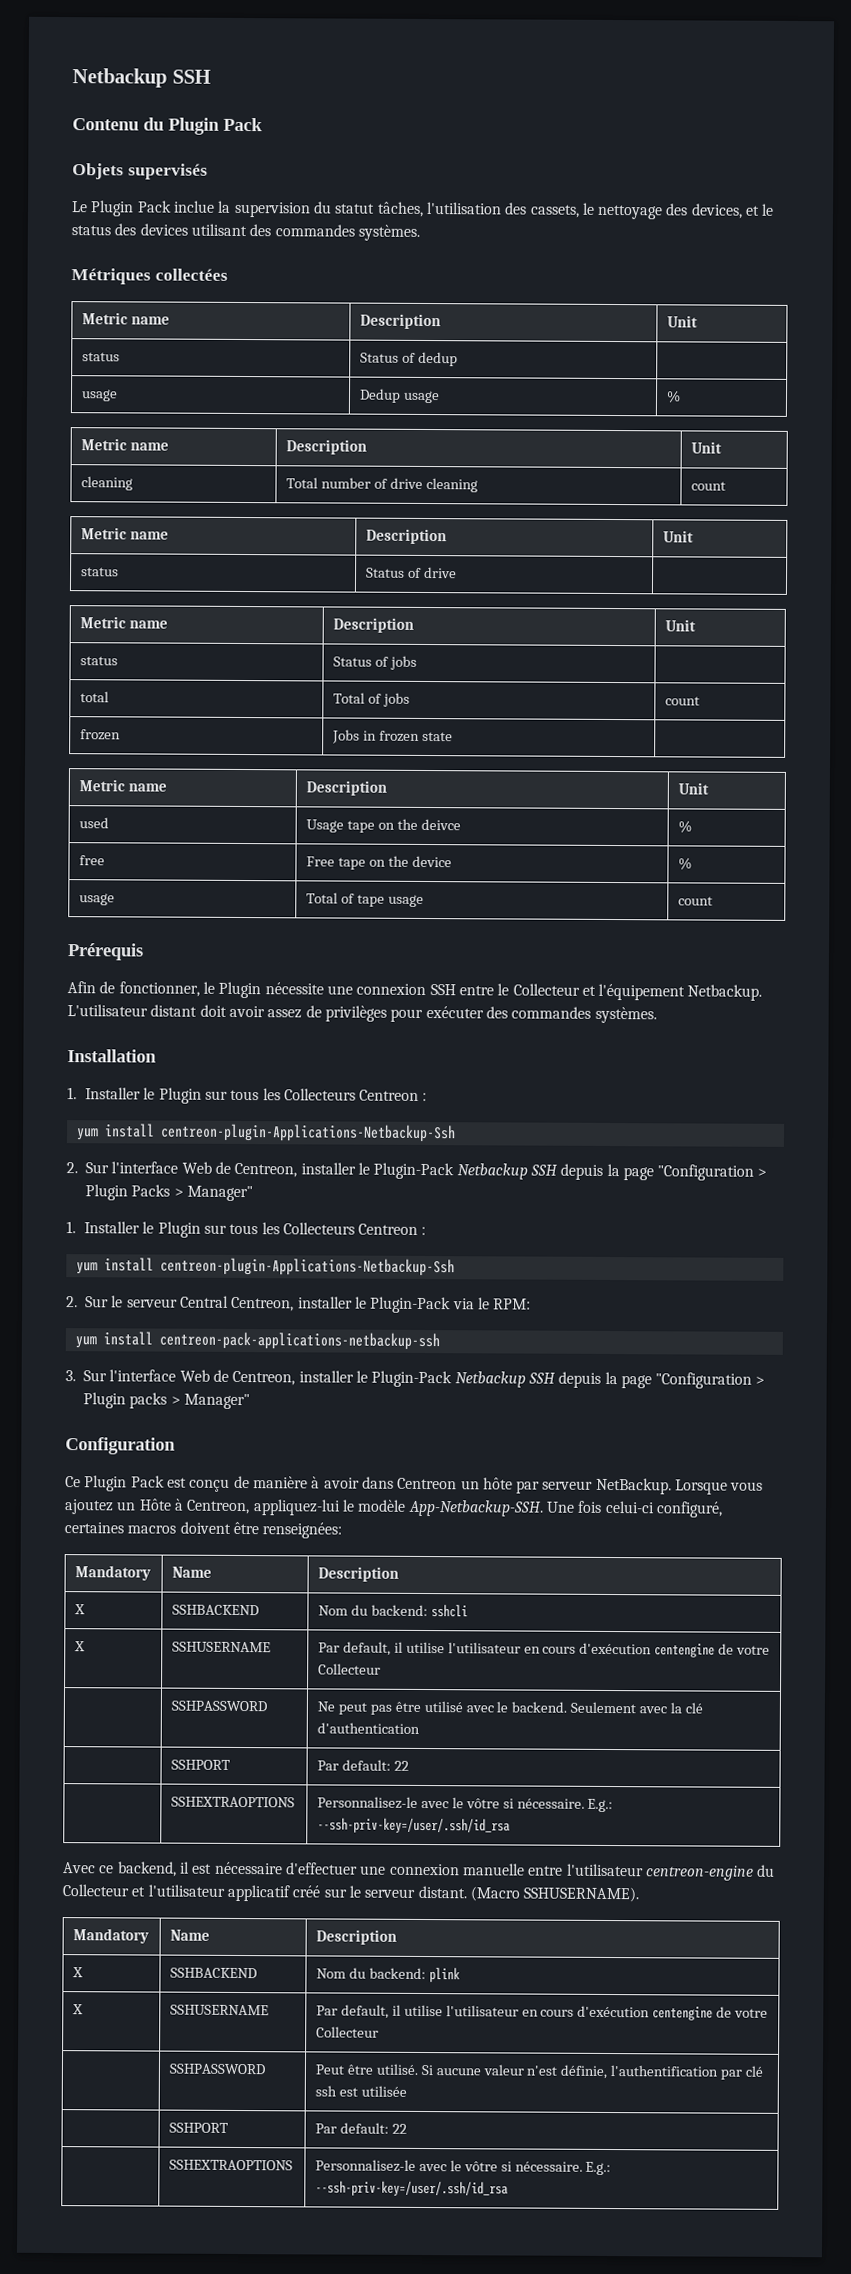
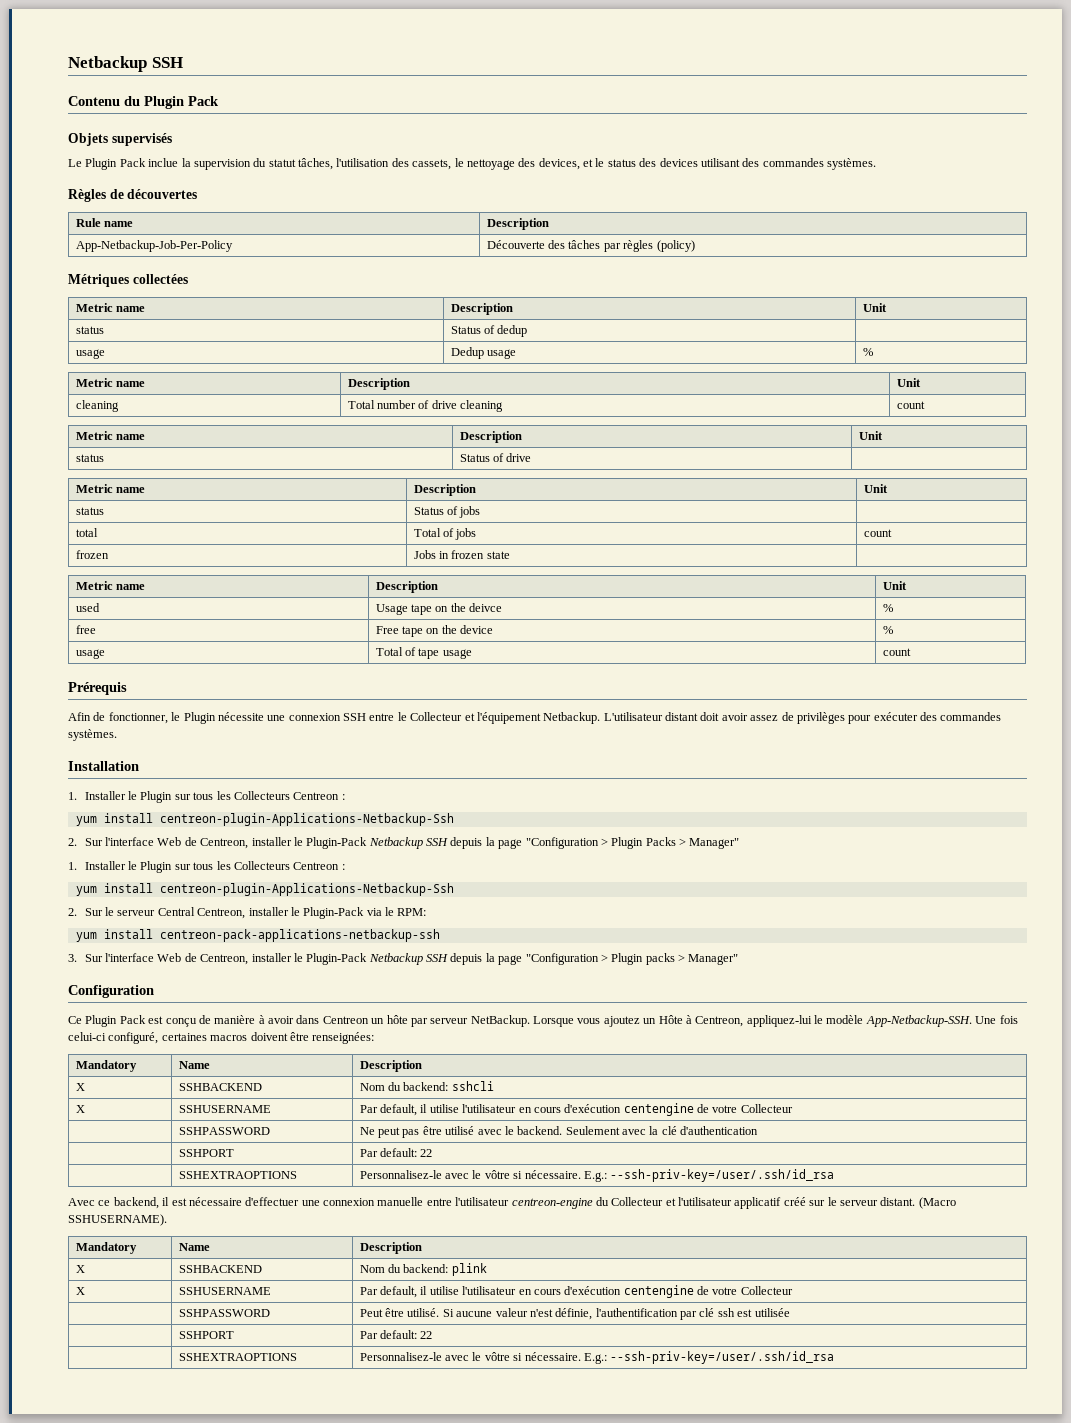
+ Règles de découvertes
+ Rule name | Description
+ App-Netbackup-Job-Per-Policy | Découverte des tâches par règles (policy)

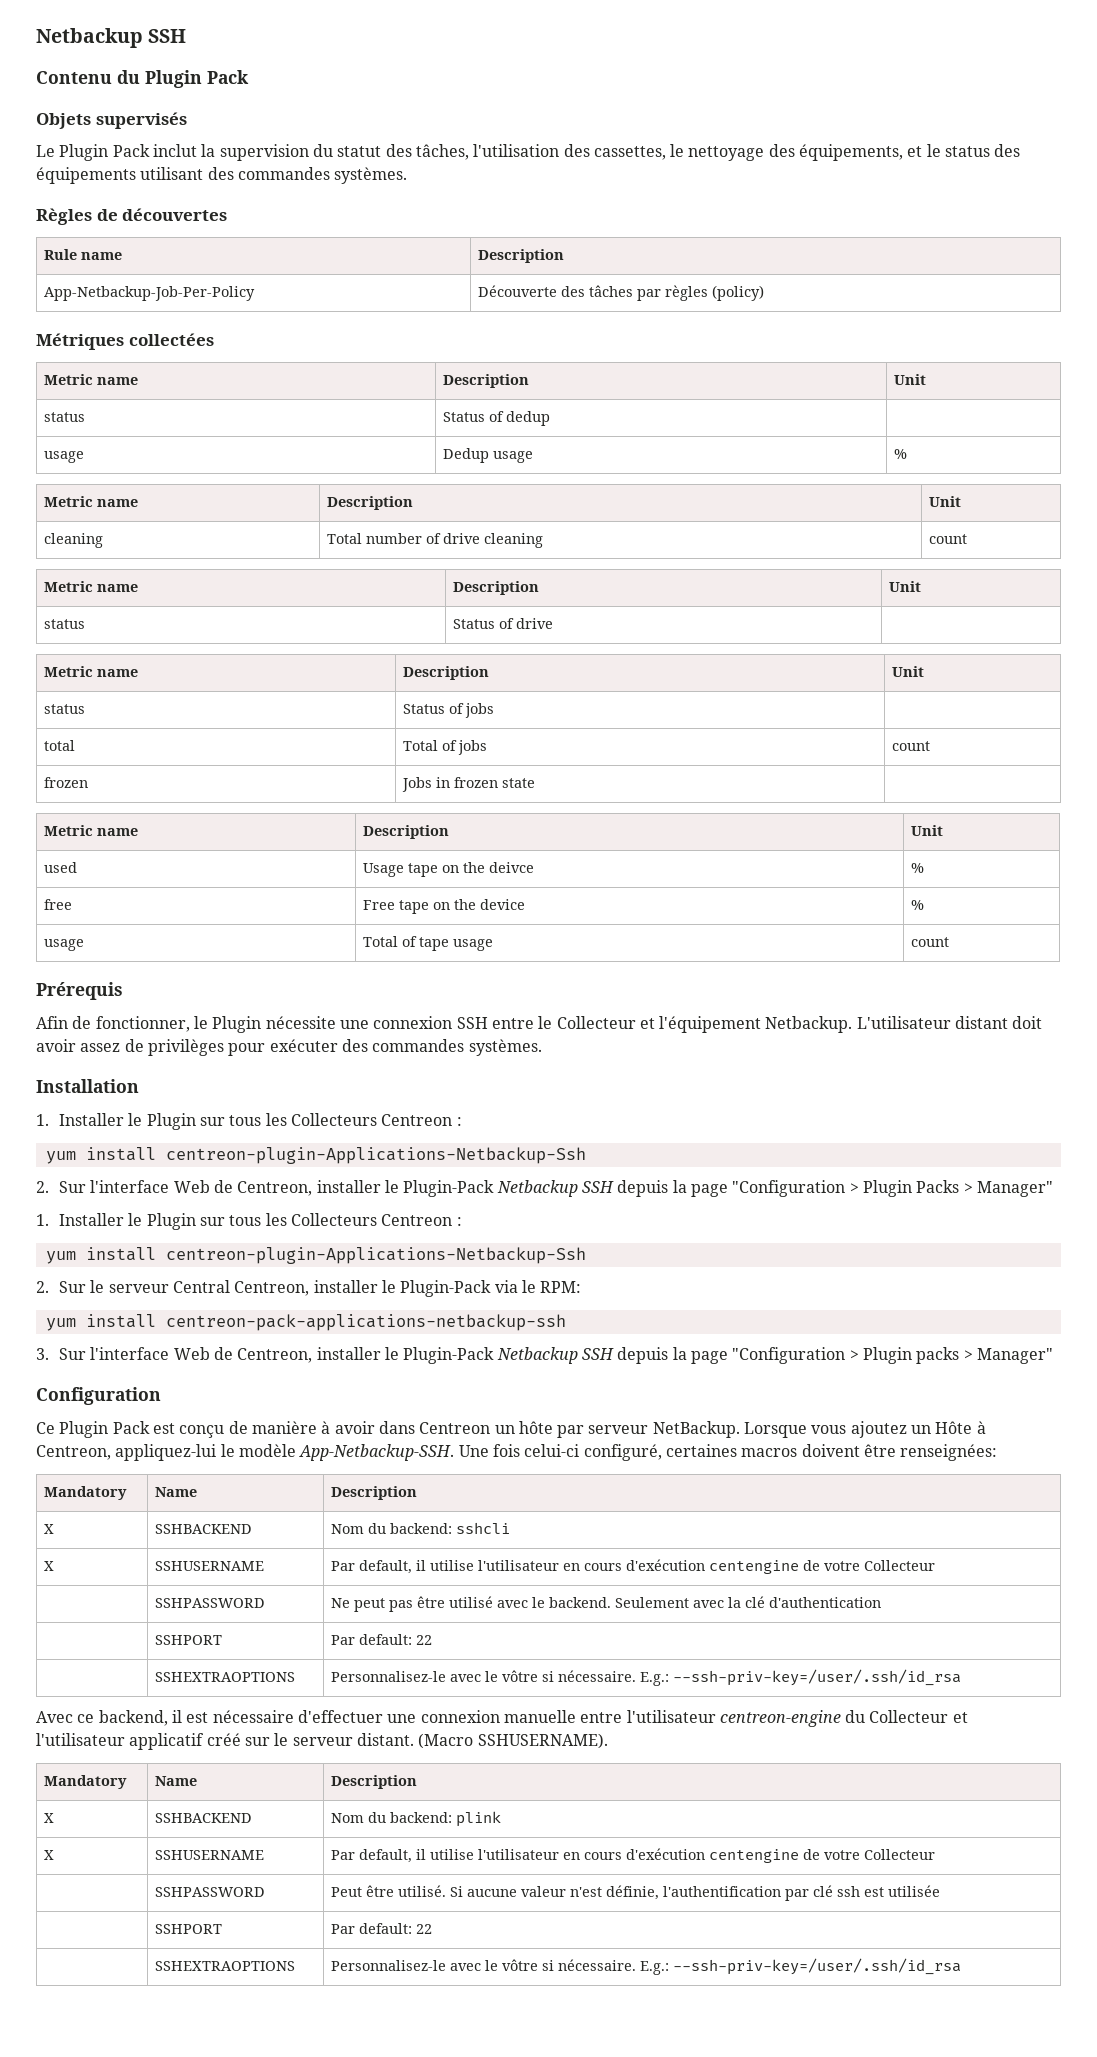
- Le Plugin Pack inclue la supervision du statut tâches, l'utilisation des cassets, le nettoyage des devices, et le status des devices utilisant des commandes systèmes.
+ Le Plugin Pack inclut la supervision du statut des tâches, l'utilisation des cassettes, le nettoyage des équipements, et le status des équipements utilisant des commandes systèmes.

